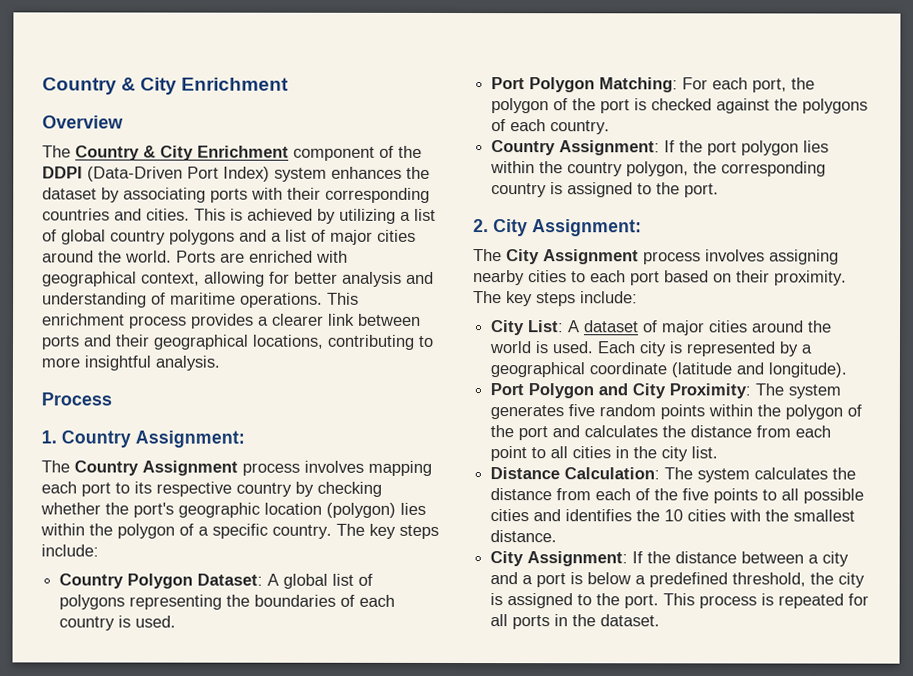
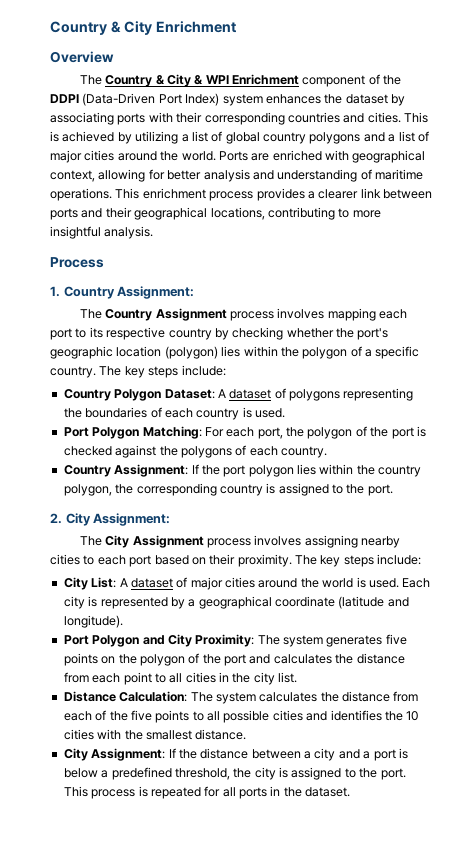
- The Country & City Enrichment component of the DDPI (Data-Driven Port Index) system enhances the dataset by associating ports with their corresponding countries and cities.
+ The Country & City & WPI Enrichment component of the DDPI (Data-Driven Port Index) system enhances the dataset by associating ports with their corresponding countries and cities.
- Country Polygon Dataset: A global list of polygons representing the boundaries of each country is used.
+ Country Polygon Dataset: A dataset of polygons representing the boundaries of each country is used.
- Port Polygon and City Proximity: The system generates five random points within the polygon of the port and calculates the distance from each point to all cities in the city list.
+ Port Polygon and City Proximity: The system generates five points on the polygon of the port and calculates the distance from each point to all cities in the city list.

